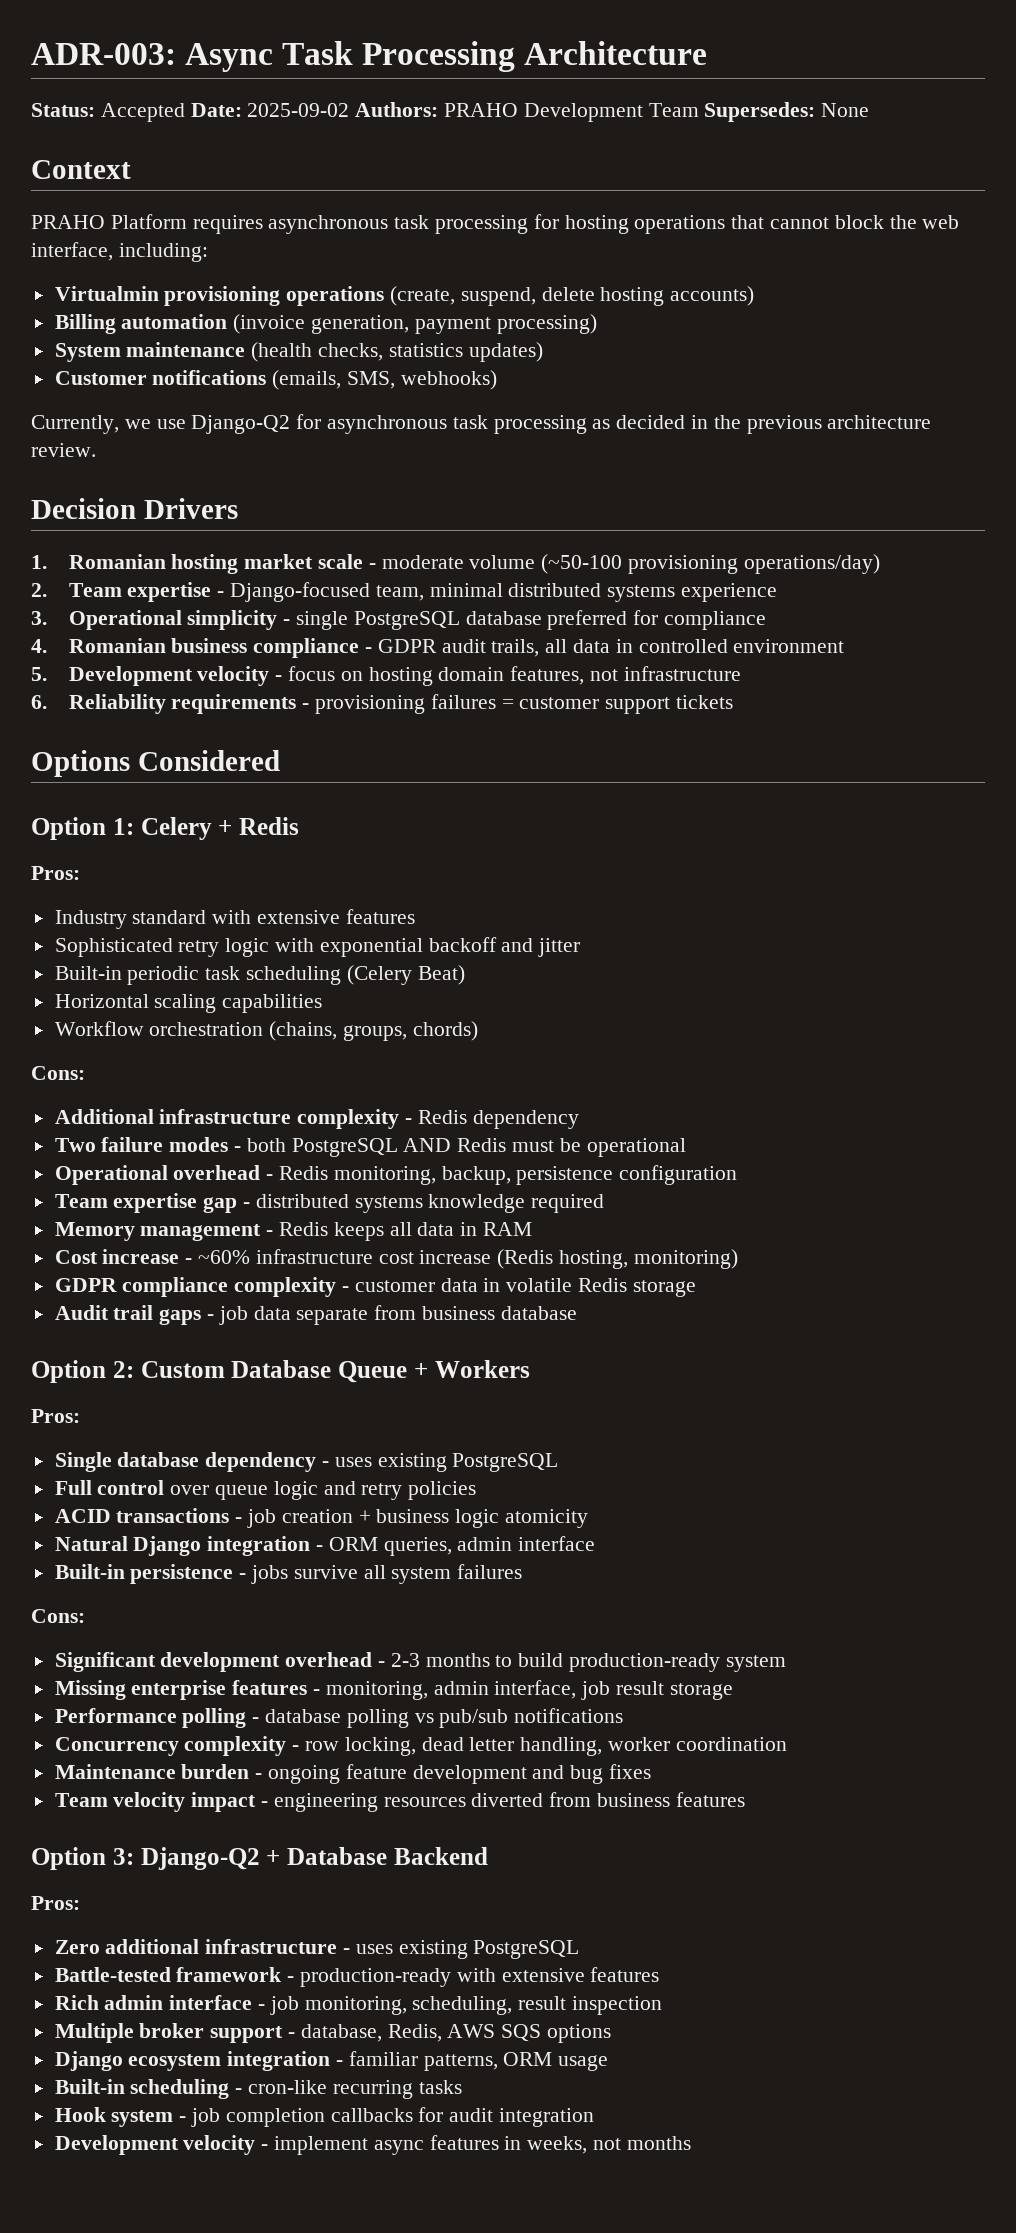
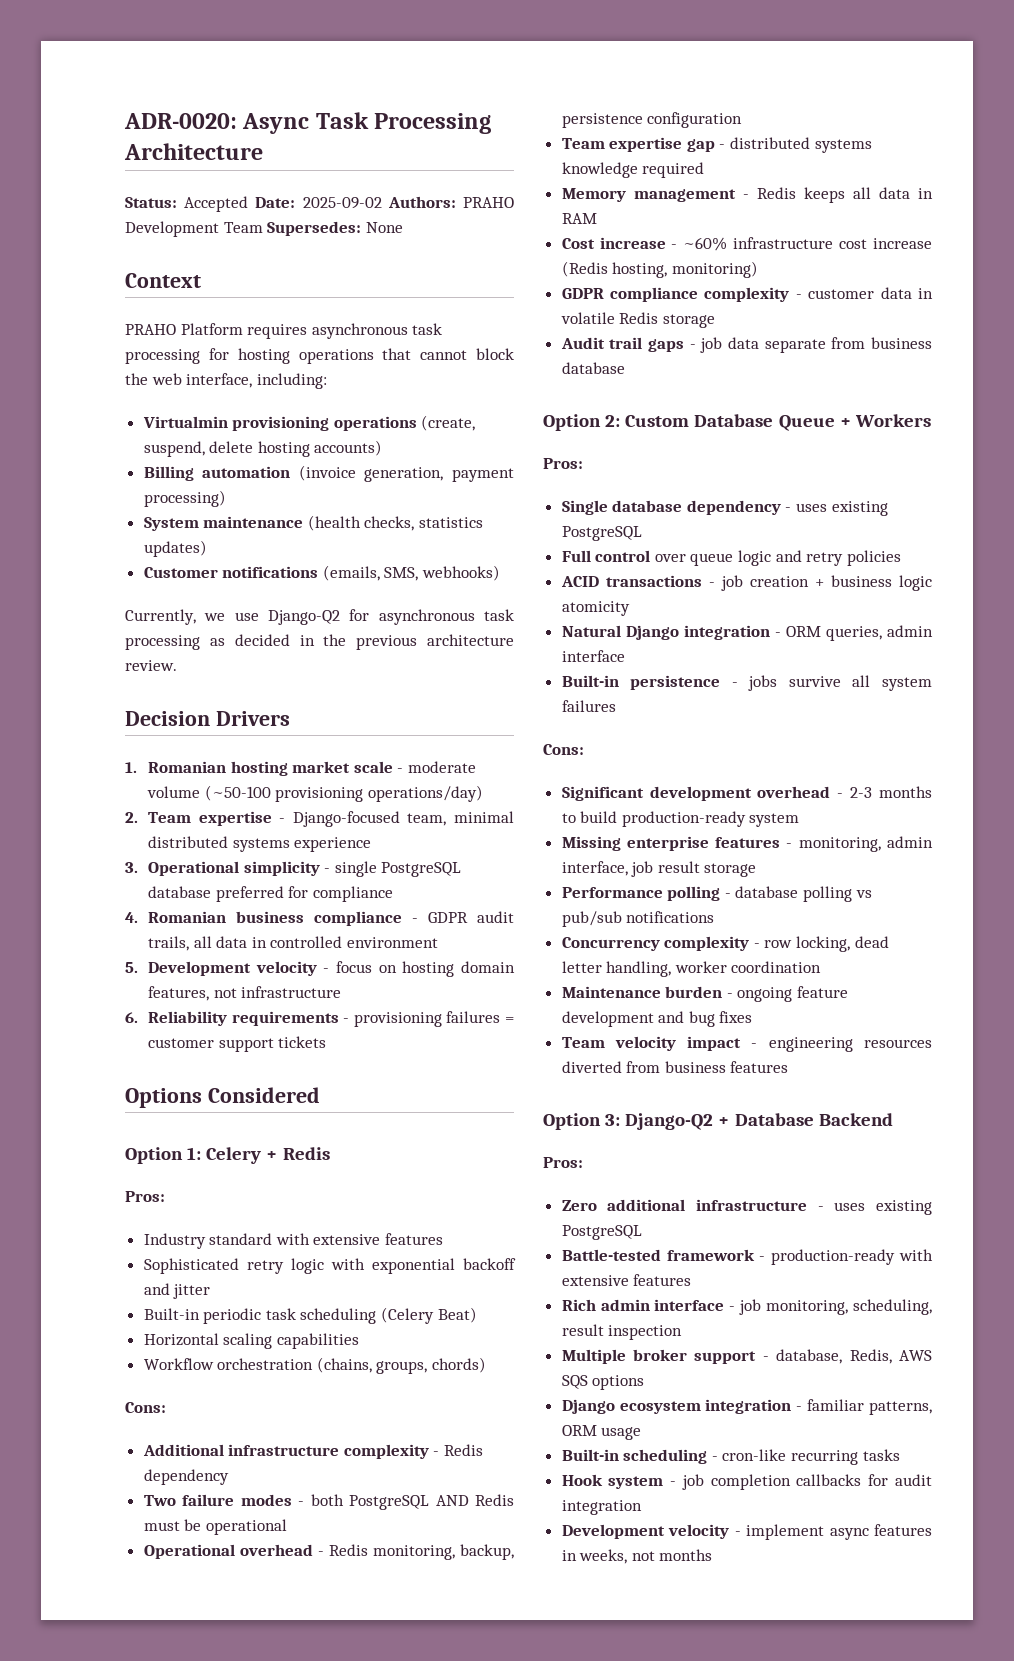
- ADR-003: Async Task Processing Architecture
+ ADR-0020: Async Task Processing Architecture

